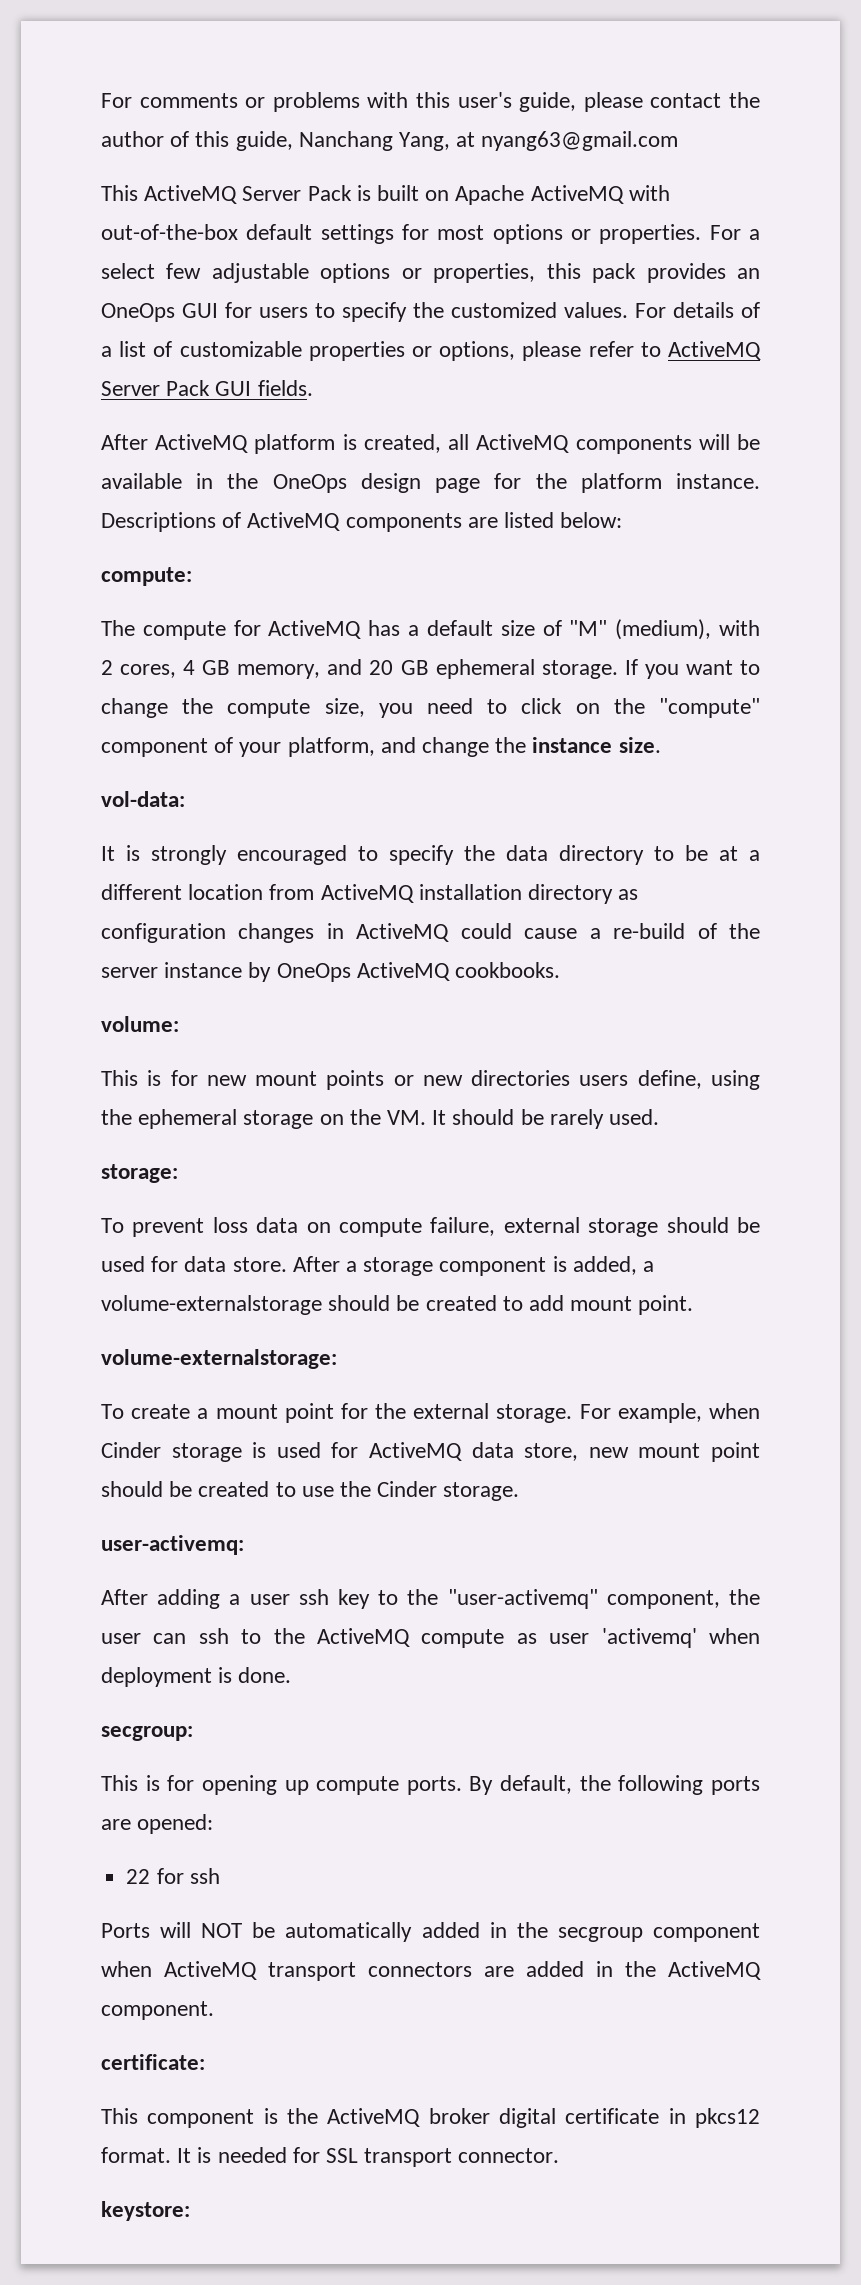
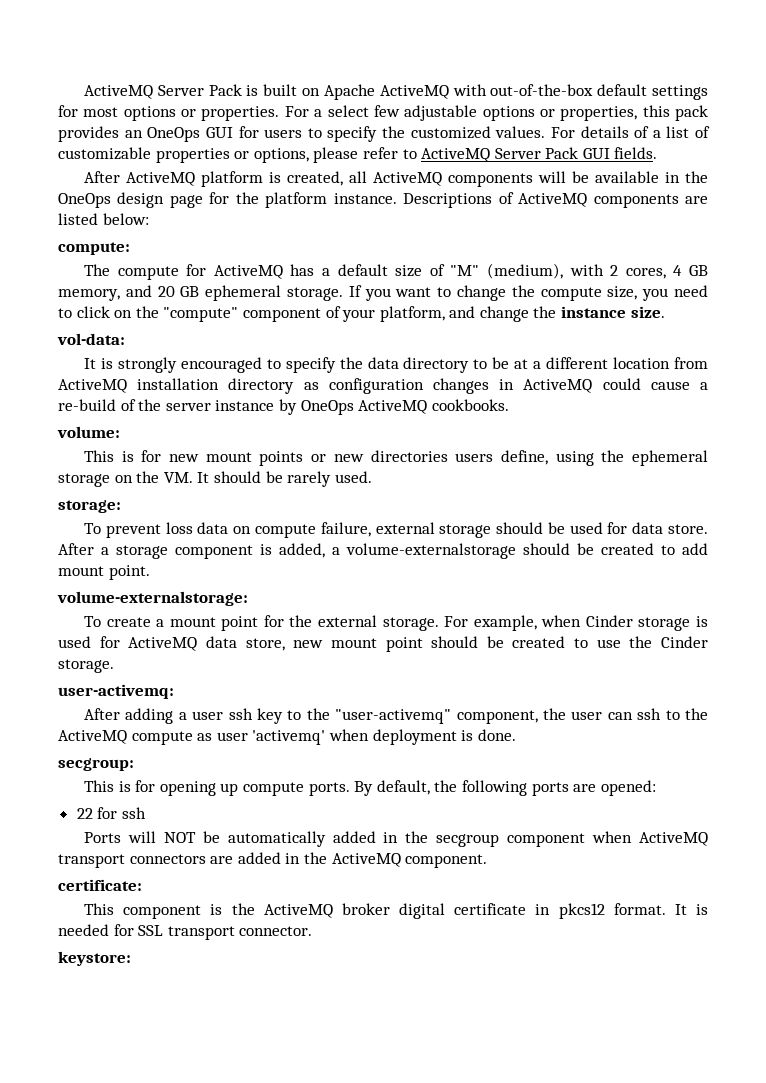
- For comments or problems with this user's guide, please contact the author of this guide, Nanchang Yang, at nyang63@gmail.com
- This ActiveMQ Server Pack is built on Apache ActiveMQ with out-of-the-box default settings for most options or properties.
+ ActiveMQ Server Pack is built on Apache ActiveMQ with out-of-the-box default settings for most options or properties.

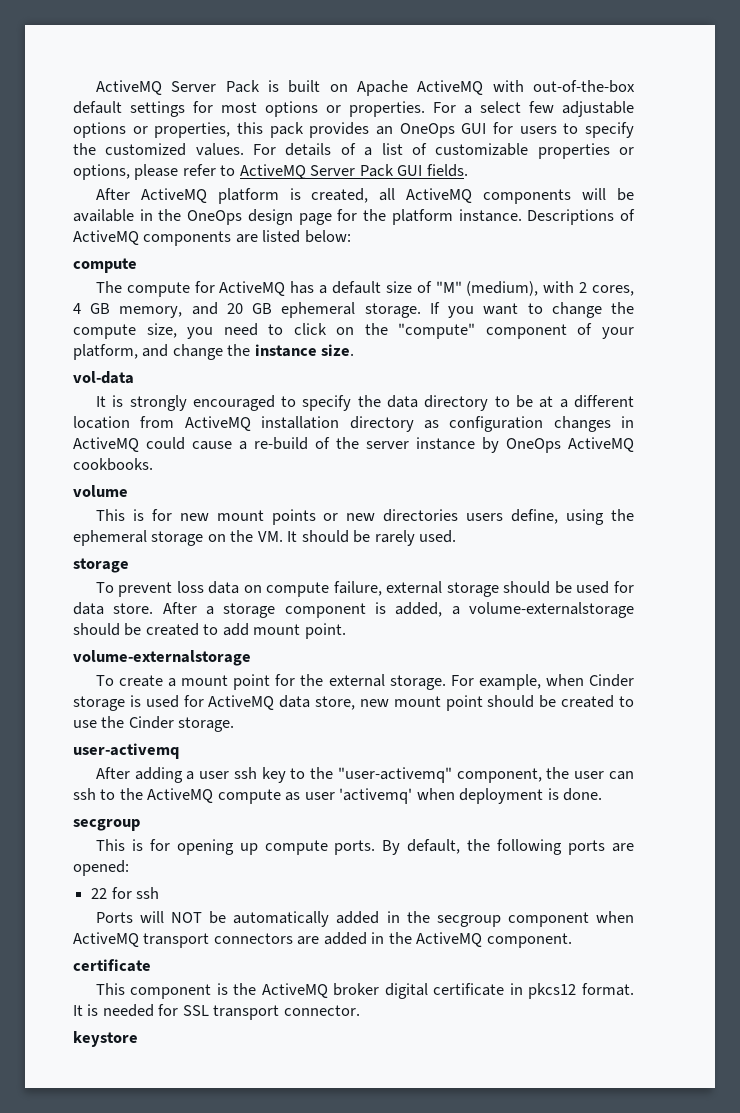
  Descriptions of ActiveMQ components are listed below:
- compute:
+ compute
- vol-data:
+ vol-data
- volume:
+ volume
  This is for new mount points or new directories users define, using the ephemeral storage on the VM. It should be rarely used.
- storage:
+ storage
  After a storage component is added, a volume-externalstorage should be created to add mount point.
- volume-externalstorage:
+ volume-externalstorage
- user-activemq:
+ user-activemq
  After adding a user ssh key to the "user-activemq" component, the user can ssh to the ActiveMQ compute as user 'activemq' when deployment is done.
- secgroup:
+ secgroup
  Ports will NOT be automatically added in the secgroup component when ActiveMQ transport connectors are added in the ActiveMQ component.
- certificate:
+ certificate
- keystore:
+ keystore

